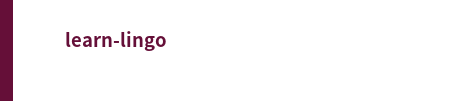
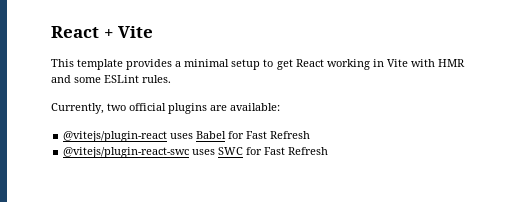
- learn-lingo
+ React + Vite
+ This template provides a minimal setup to get React working in Vite with HMR and some ESLint rules.
+ Currently, two official plugins are available:
+ @vitejs/plugin-react uses Babel for Fast Refresh
+ @vitejs/plugin-react-swc uses SWC for Fast Refresh

